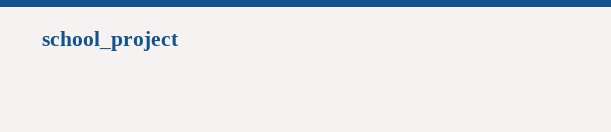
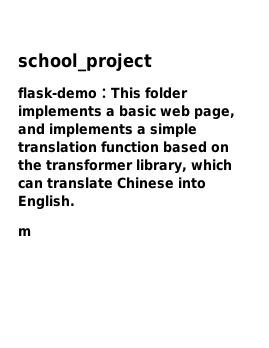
+ flask-demo：This folder implements a basic web page, and implements a simple translation function based on the transformer library, which can translate Chinese into English.
+ m

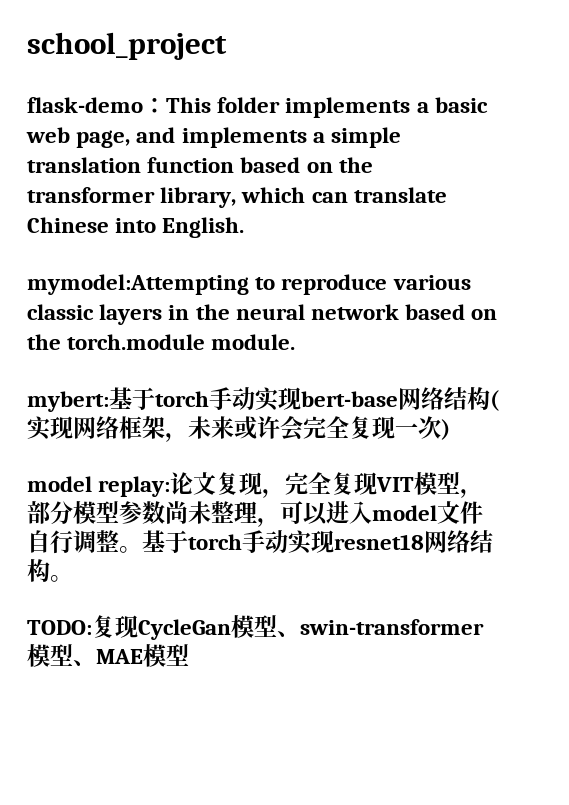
- m
+ mymodel:Attempting to reproduce various classic layers in the neural network based on the torch.module module.
+ mybert:基于torch手动实现bert-base网络结构(实现网络框架，未来或许会完全复现一次)
+ model replay:论文复现，完全复现VIT模型，部分模型参数尚未整理，可以进入model文件自行调整。基于torch手动实现resnet18网络结构。
+ TODO:复现CycleGan模型、swin-transformer模型、MAE模型

